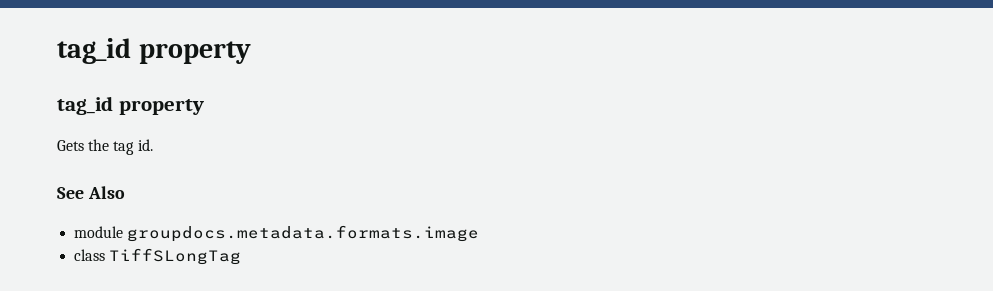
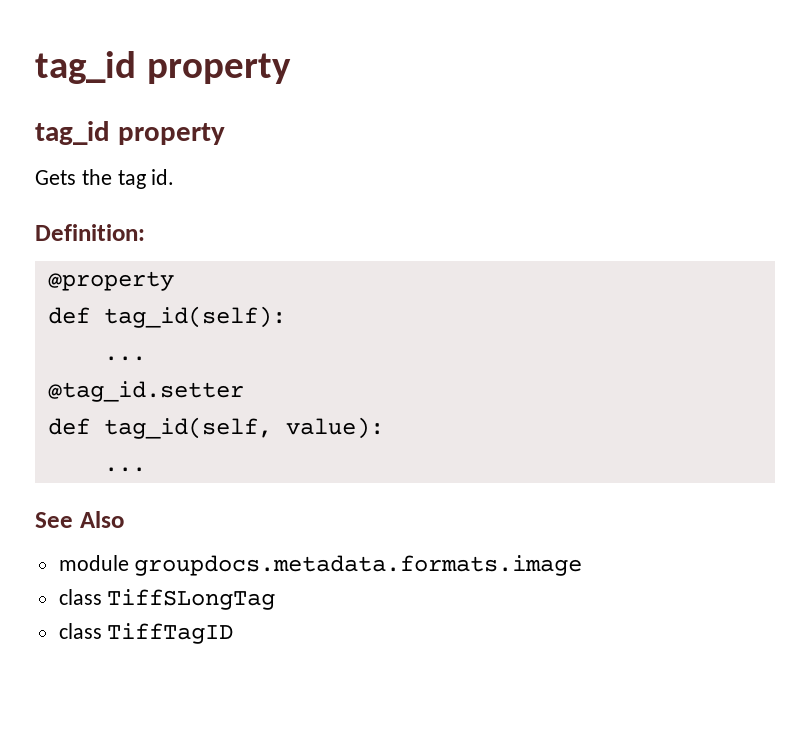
+ Definition:
+ @property
+ def tag_id(self):
+ ...
+ @tag_id.setter
+ def tag_id(self, value):
+ ...
+ class TiffTagID

